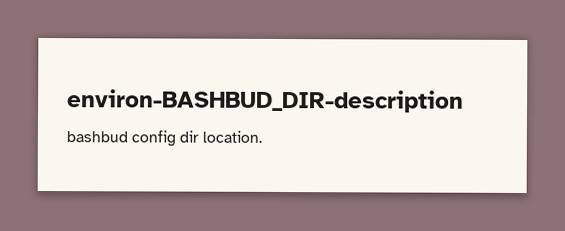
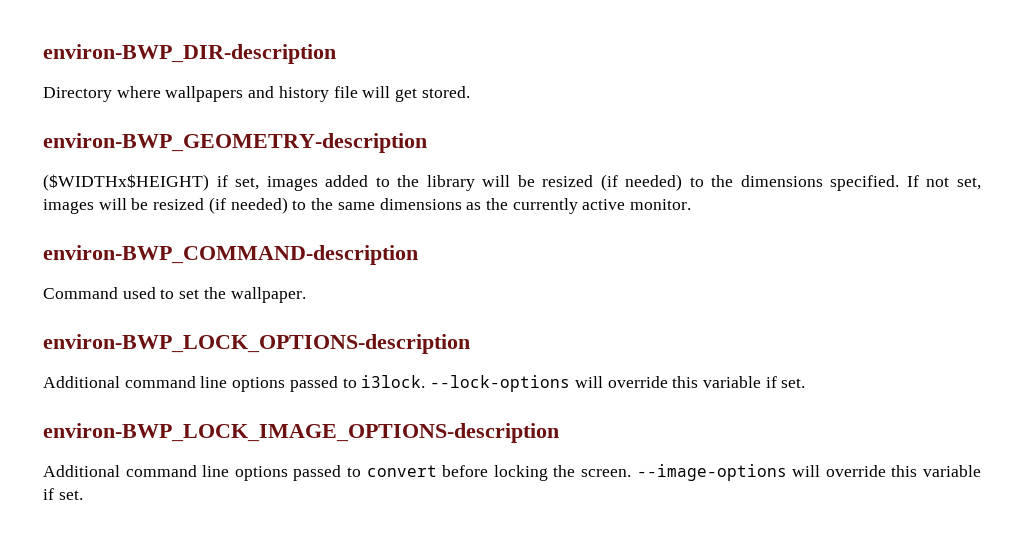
- environ-BASHBUD_DIR-description
- bashbud config dir location.
+ environ-BWP_DIR-description
+ Directory where wallpapers and history file will get stored.
+ environ-BWP_GEOMETRY-description
+ ($WIDTHx$HEIGHT) if set, images added to the library will be resized (if needed) to the dimensions specified. If not set, images will be resized (if needed) to the same dimensions as the currently active monitor.
+ environ-BWP_COMMAND-description
+ Command used to set the wallpaper.
+ environ-BWP_LOCK_OPTIONS-description
+ Additional command line options passed to i3lock. --lock-options will override this variable if set.
+ environ-BWP_LOCK_IMAGE_OPTIONS-description
+ Additional command line options passed to convert before locking the screen. --image-options will override this variable if set.

